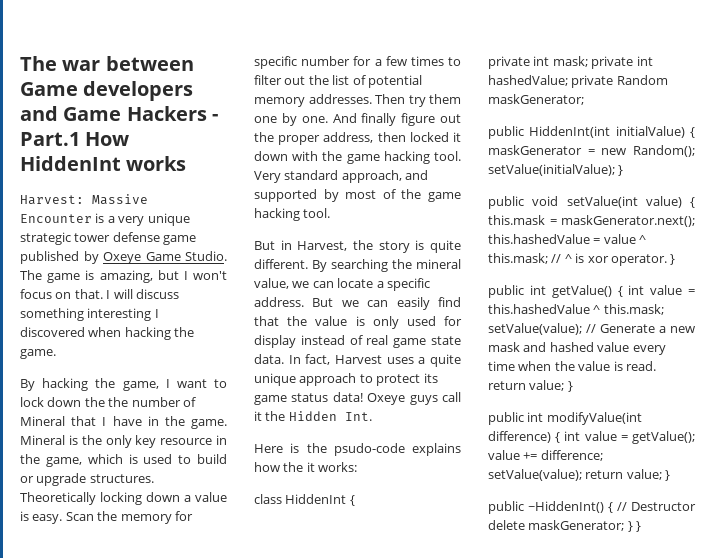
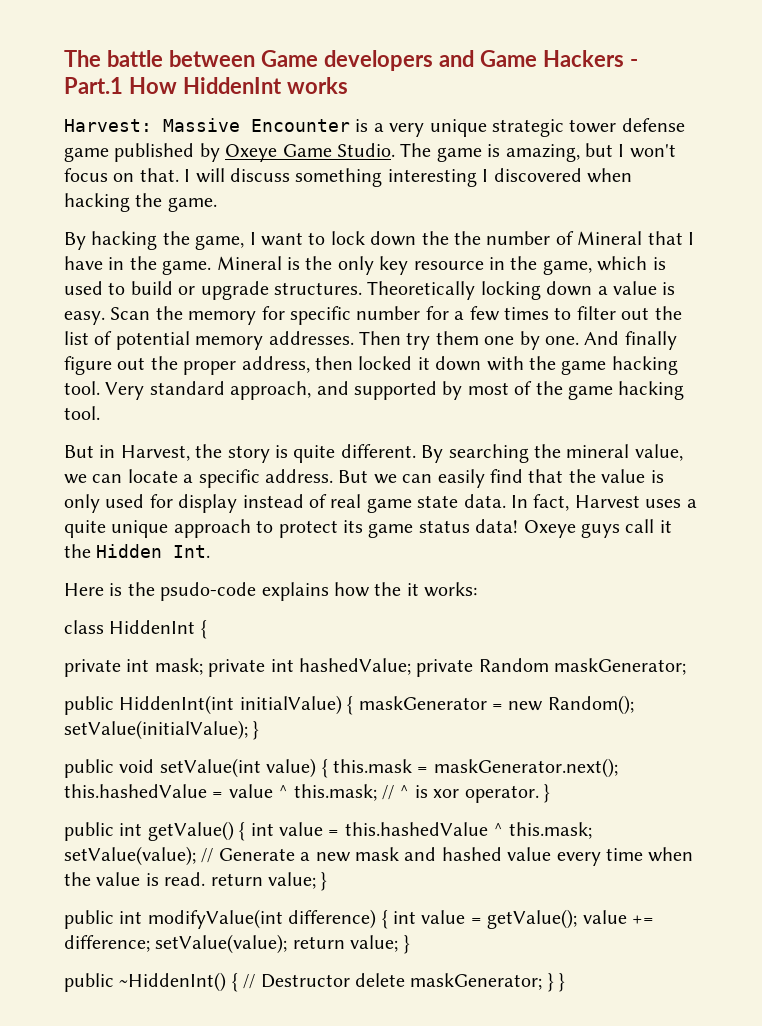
- The war between Game developers and Game Hackers - Part.1 How HiddenInt works
+ The battle between Game developers and Game Hackers - Part.1 How HiddenInt works

